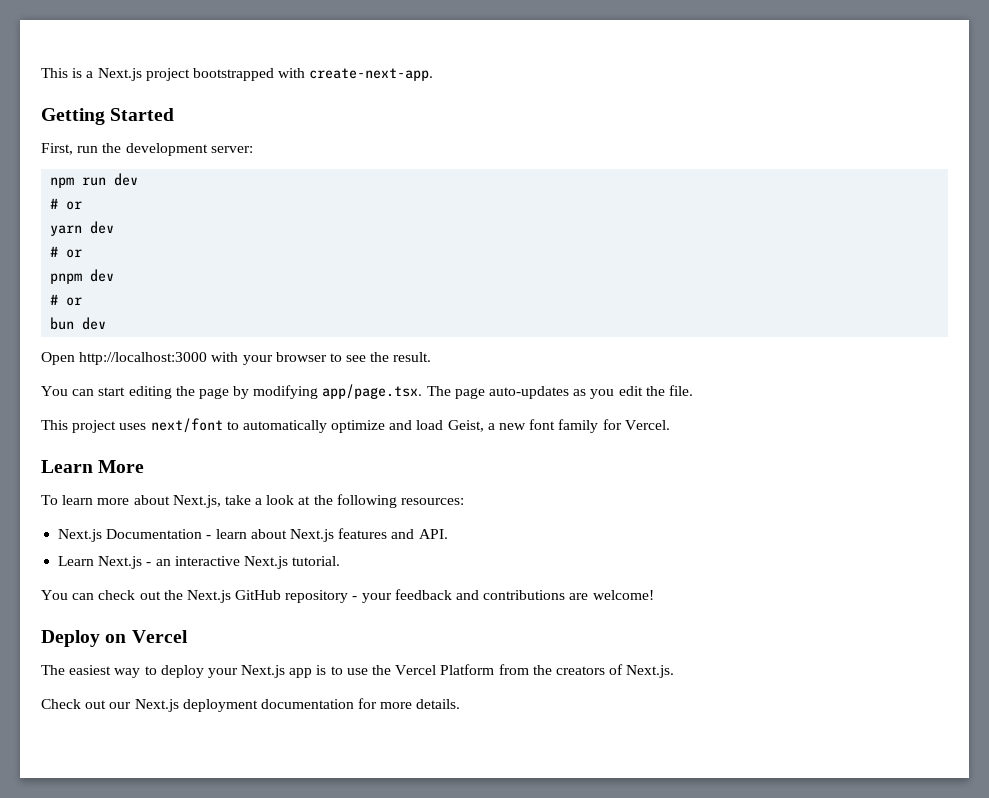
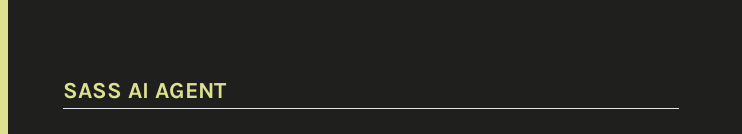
- This is a Next.js project bootstrapped with create-next-app.
- Getting Started
- First, run the development server:
- npm run dev
- # or
- yarn dev
- # or
- pnpm dev
- # or
- bun dev
- Open http://localhost:3000 with your browser to see the result.
- You can start editing the page by modifying app/page.tsx. The page auto-updates as you edit the file.
- This project uses next/font to automatically optimize and load Geist, a new font family for Vercel.
- Learn More
- To learn more about Next.js, take a look at the following resources:
- Next.js Documentation - learn about Next.js features and API.
- Learn Next.js - an interactive Next.js tutorial.
- You can check out the Next.js GitHub repository - your feedback and contributions are welcome!
- Deploy on Vercel
- The easiest way to deploy your Next.js app is to use the Vercel Platform from the creators of Next.js.
- Check out our Next.js deployment documentation for more details.
+ SASS AI AGENT

